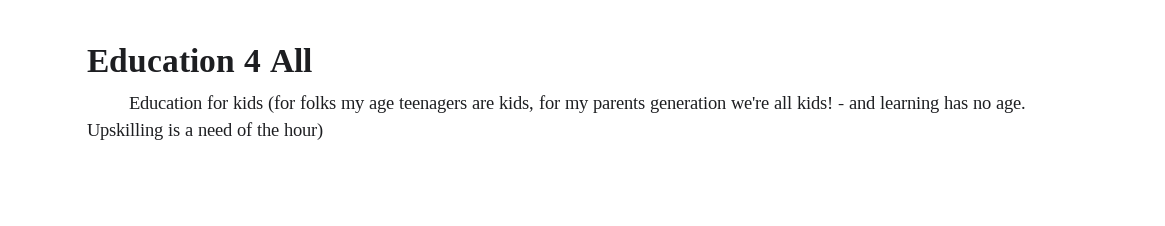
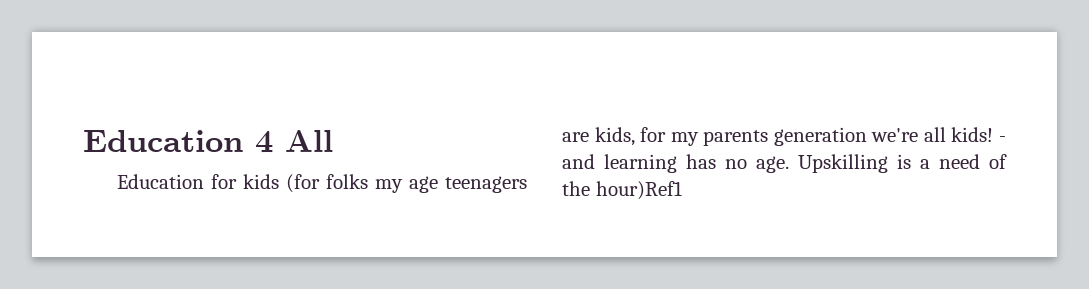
- Upskilling is a need of the hour)
+ Upskilling is a need of the hour)Ref1

